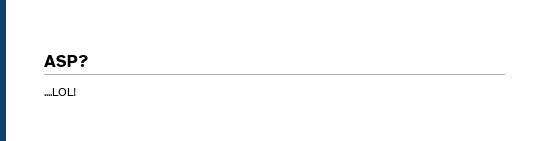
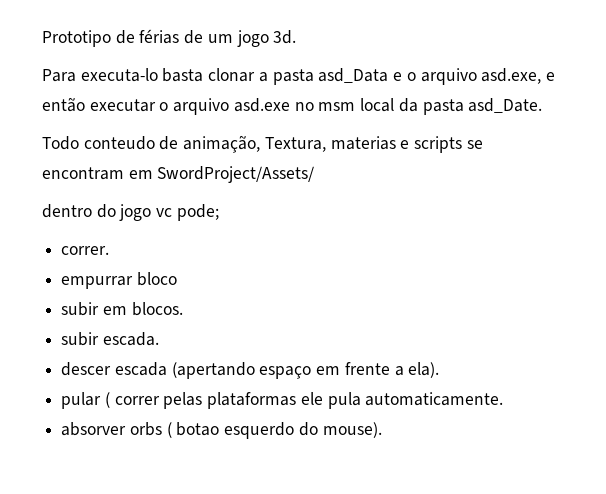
- ASP?
- ....LOL!
+ Prototipo de férias de um jogo 3d.
+ Para executa-lo basta clonar a pasta asd_Data e o arquivo asd.exe, e então executar o arquivo asd.exe no msm local da pasta asd_Date.
+ Todo conteudo de animação, Textura, materias e scripts se encontram em SwordProject/Assets/
+ dentro do jogo vc pode;
+ correr.
+ empurrar bloco
+ subir em blocos.
+ subir escada.
+ descer escada (apertando espaço em frente a ela).
+ pular ( correr pelas plataformas ele pula automaticamente.
+ absorver orbs ( botao esquerdo do mouse).

